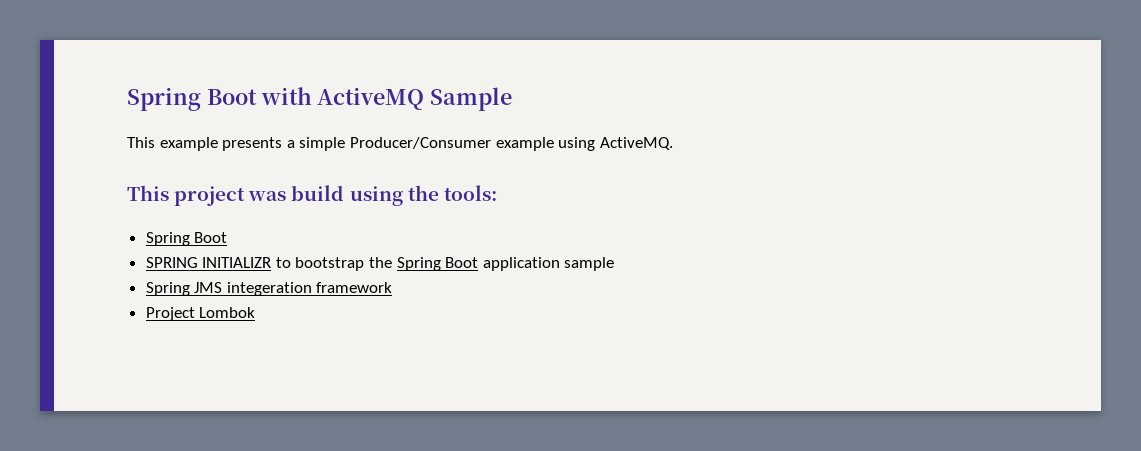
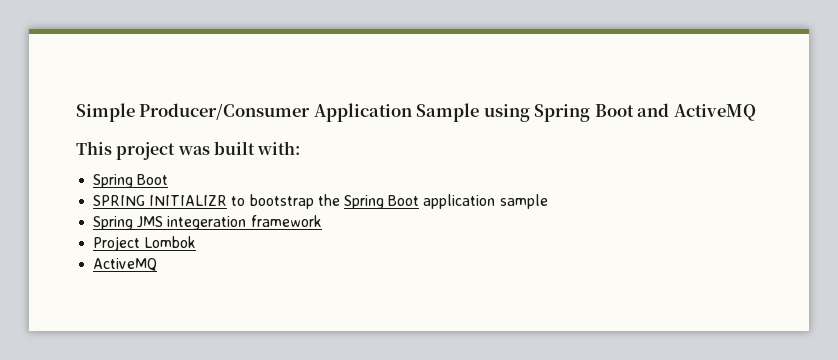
- Spring Boot with ActiveMQ Sample
- This example presents a simple Producer/Consumer example using ActiveMQ.
+ Simple Producer/Consumer Application Sample using Spring Boot and ActiveMQ
- This project was build using the tools:
+ This project was built with:
  Project Lombok
+ ActiveMQ

